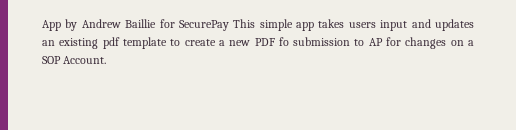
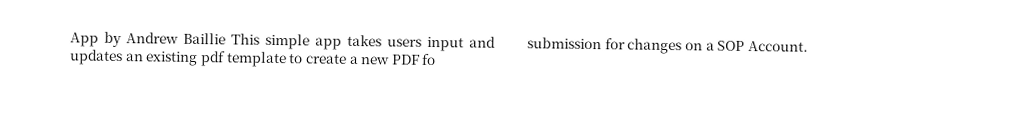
- App by Andrew Baillie for SecurePay This simple app takes users input and updates an existing pdf template to create a new PDF fo submission to AP for changes on a SOP Account.
+ App by Andrew Baillie This simple app takes users input and updates an existing pdf template to create a new PDF fo submission for changes on a SOP Account.

